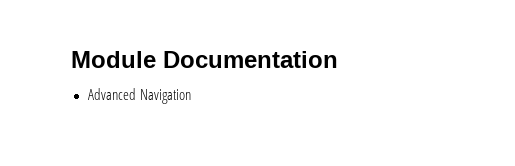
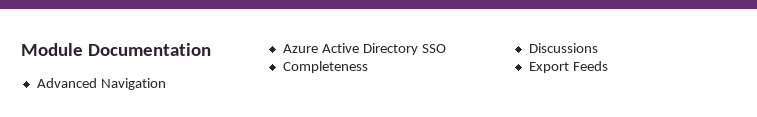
+ Azure Active Directory SSO
+ Completeness
+ Discussions
+ Export Feeds

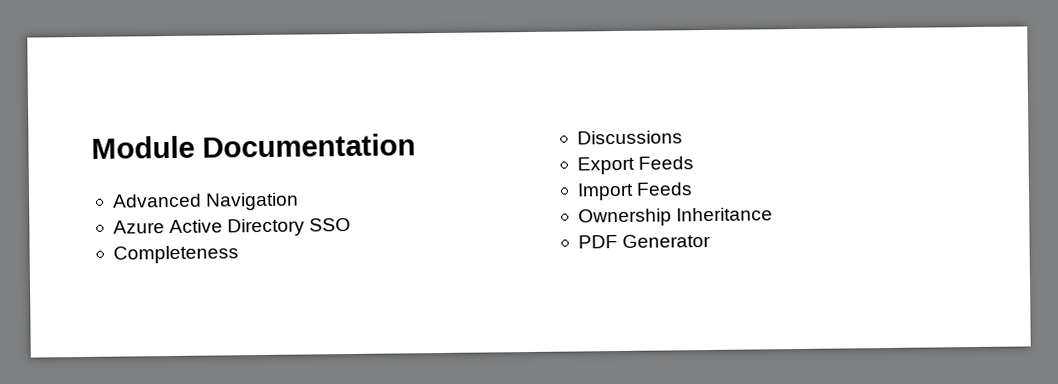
+ Import Feeds
+ Ownership Inheritance
+ PDF Generator

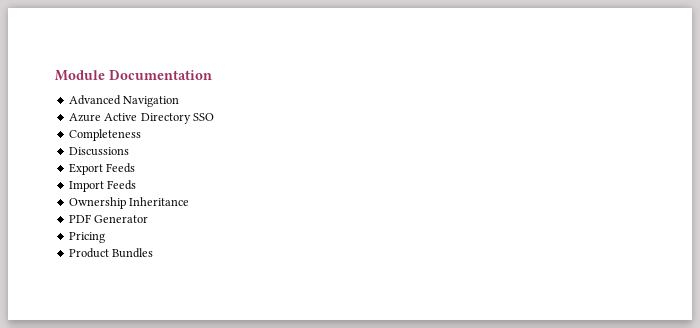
+ Pricing
+ Product Bundles

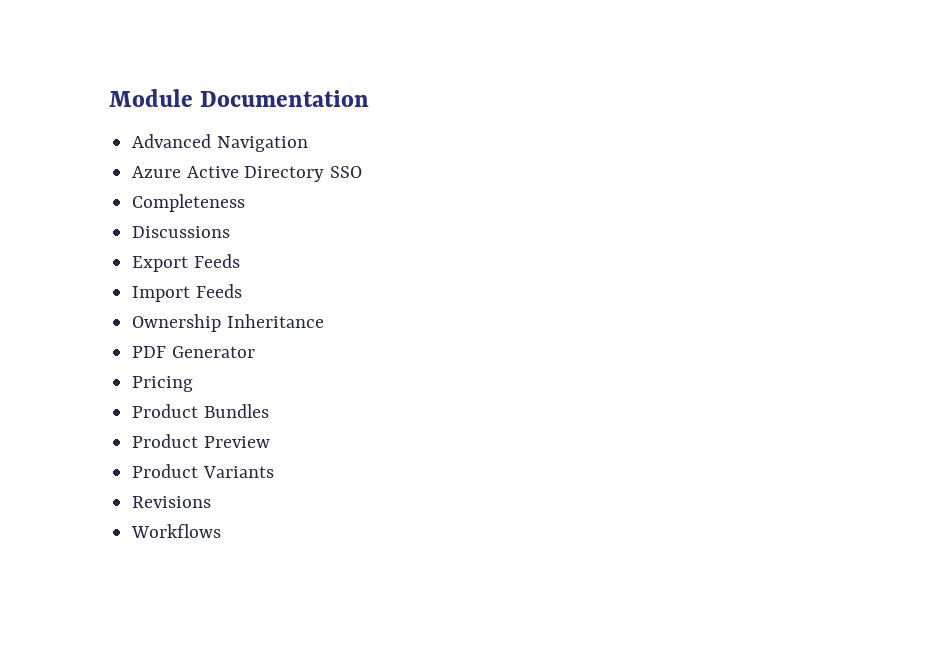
+ Product Preview
+ Product Variants
+ Revisions
+ Workflows

